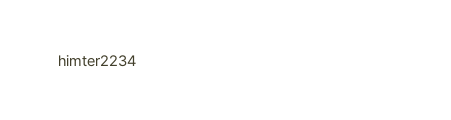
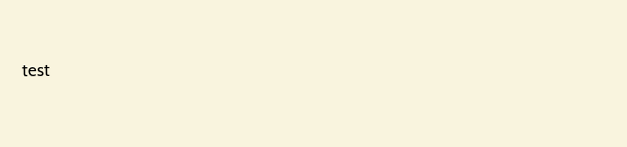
- himter2234
+ test

